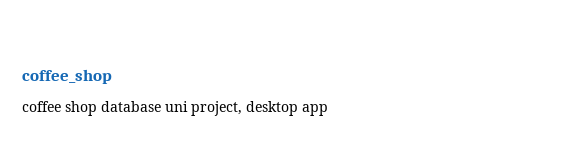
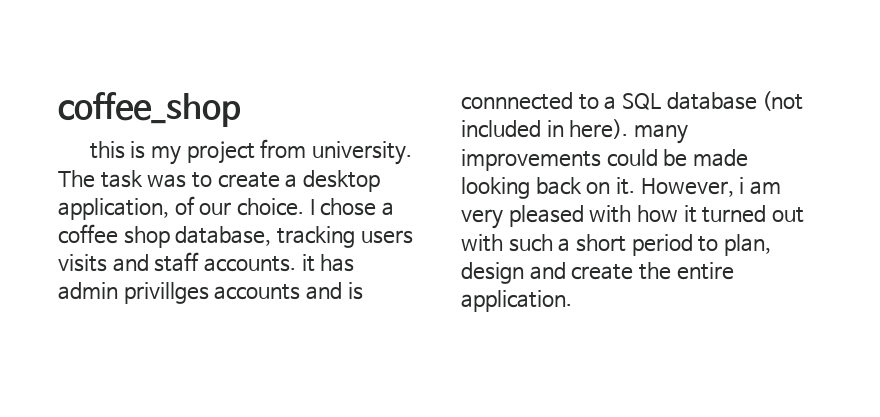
- coffee shop database uni project, desktop app
+ this is my project from university. The task was to create a desktop application, of our choice. I chose a coffee shop database, tracking users visits and staff accounts. it has admin privillges accounts and is connnected to a SQL database (not included in here). many improvements could be made looking back on it. However, i am very pleased with how it turned out with such a short period to plan, design and create the entire application.

